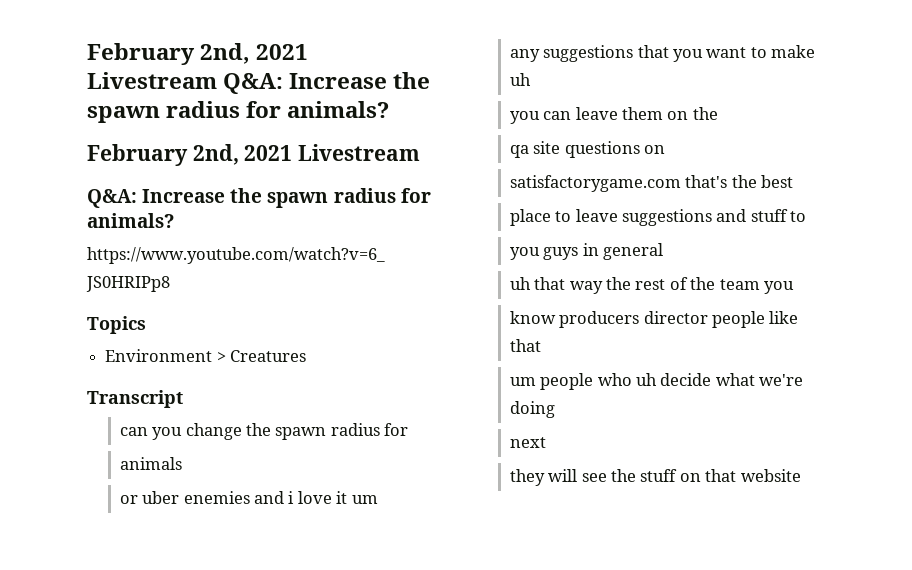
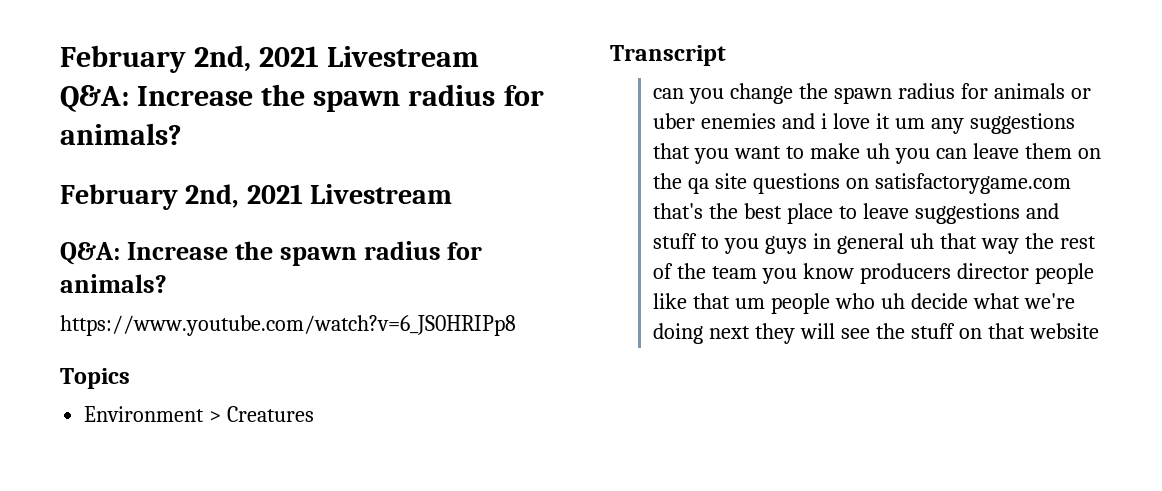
- can you change the spawn radius for
- animals
- or uber enemies and i love it um
- any suggestions that you want to make uh
- you can leave them on the
- qa site questions on
- satisfactorygame.com that's the best
- place to leave suggestions and stuff to
- you guys in general
- uh that way the rest of the team you
- know producers director people like that
- um people who uh decide what we're doing
- next
- they will see the stuff on that website
+ can you change the spawn radius for animals or uber enemies and i love it um any suggestions that you want to make uh you can leave them on the qa site questions on satisfactorygame.com that's the best place to leave suggestions and stuff to you guys in general uh that way the rest of the team you know producers director people like that um people who uh decide what we're doing next they will see the stuff on that website

